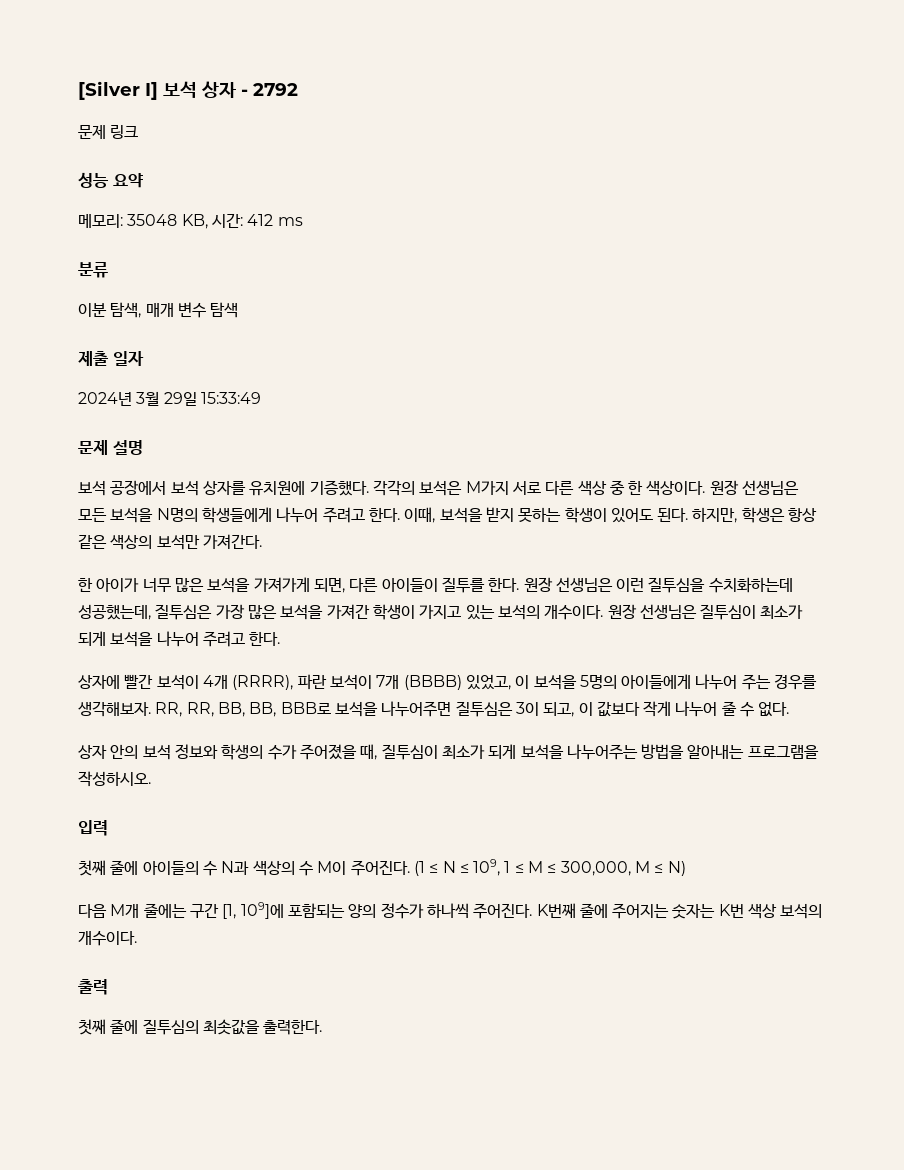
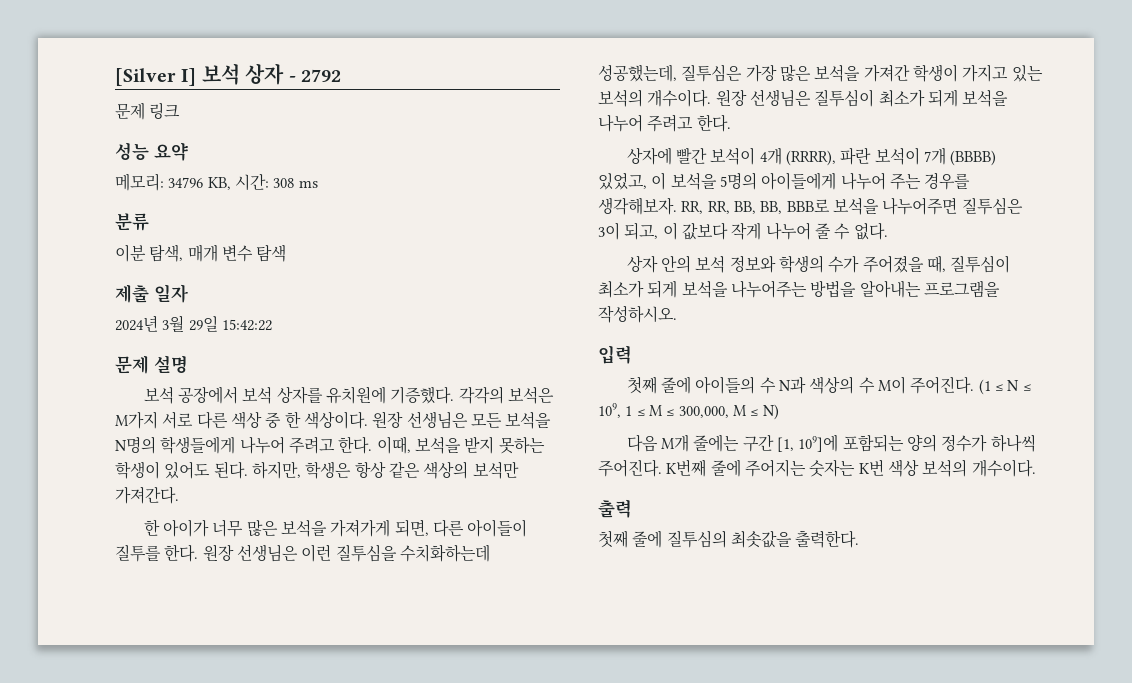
- 메모리: 35048 KB, 시간: 412 ms
+ 메모리: 34796 KB, 시간: 308 ms
- 2024년 3월 29일 15:33:49
+ 2024년 3월 29일 15:42:22

